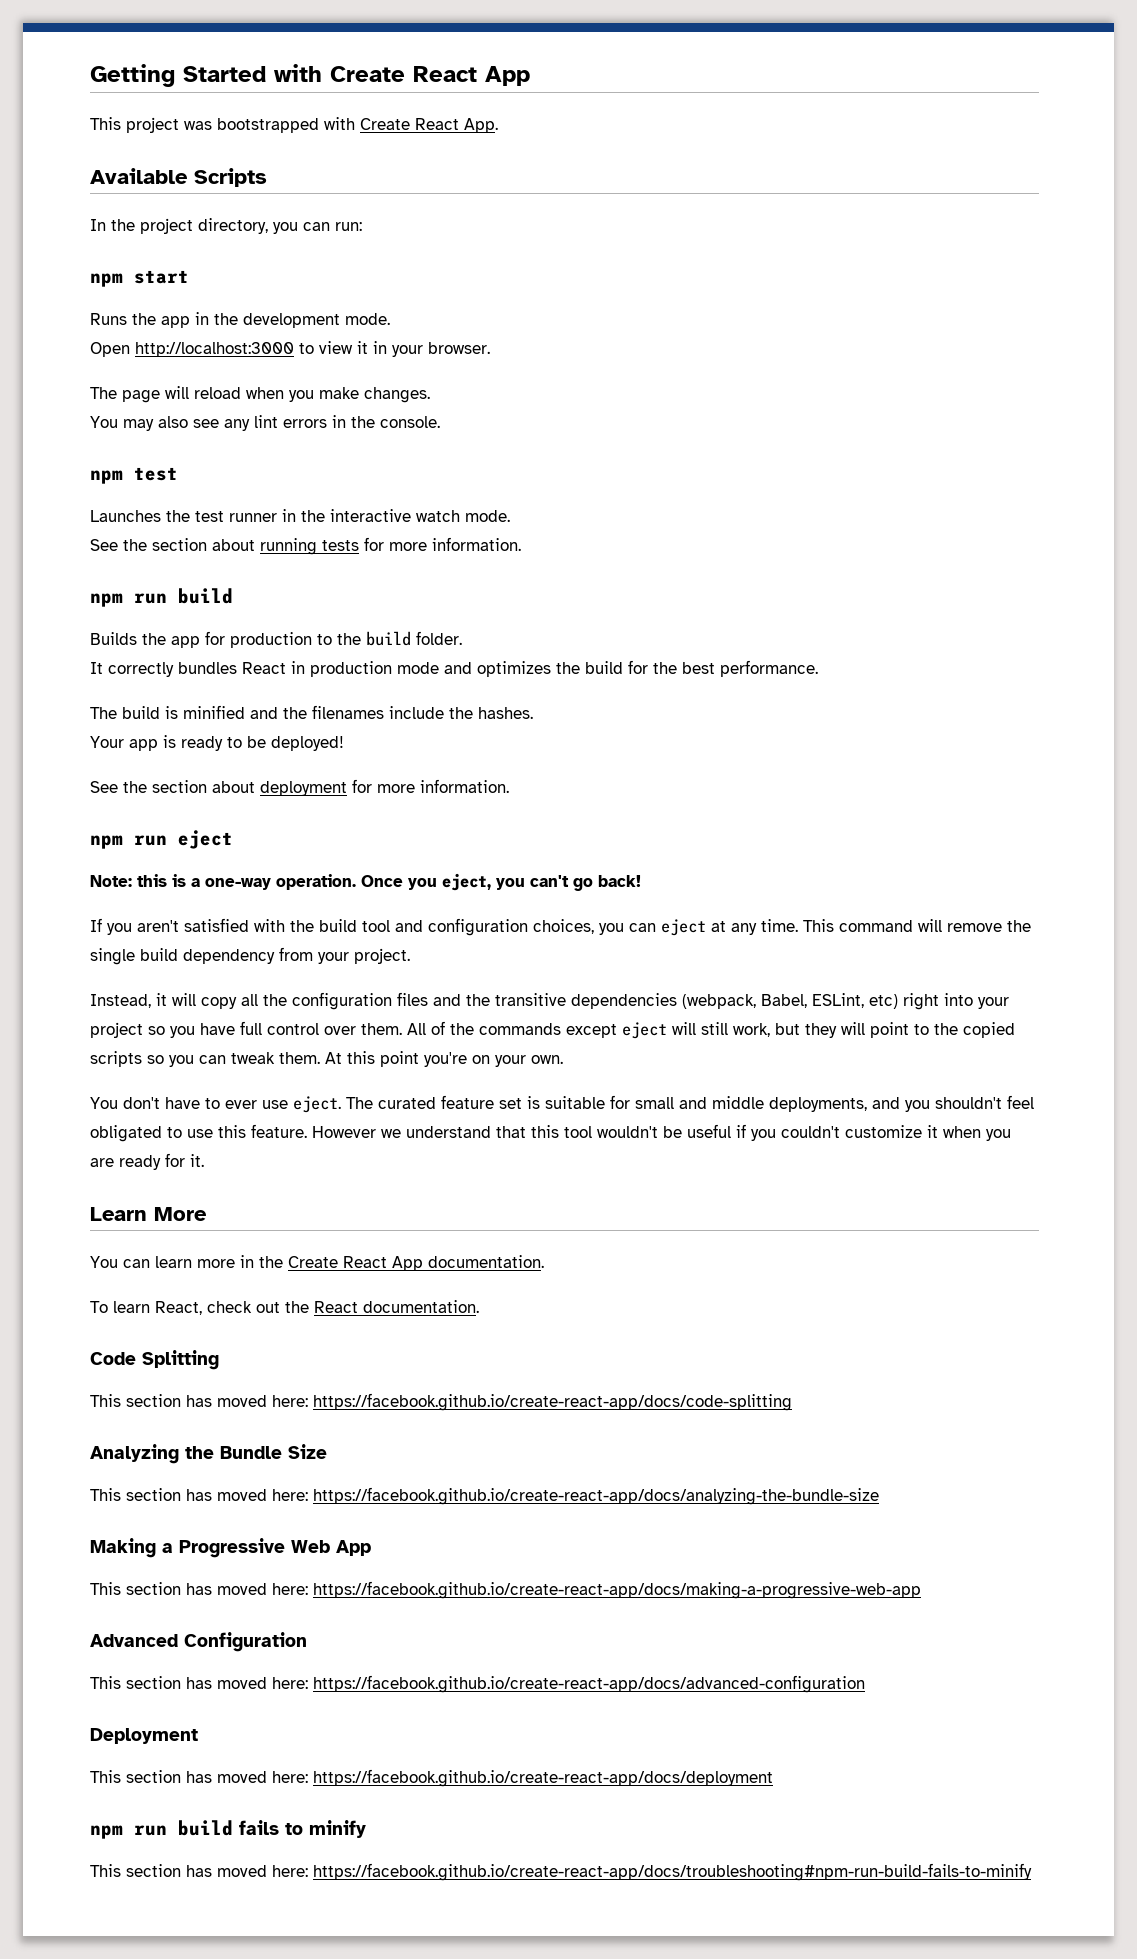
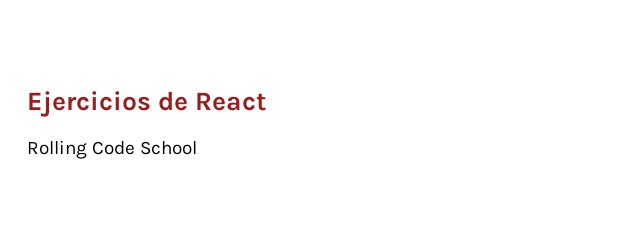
- Getting Started with Create React App
- This project was bootstrapped with Create React App.
- Available Scripts
- In the project directory, you can run:
- npm start
- Runs the app in the development mode.
- Open http://localhost:3000 to view it in your browser.
- The page will reload when you make changes.
- You may also see any lint errors in the console.
- npm test
- Launches the test runner in the interactive watch mode.
- See the section about running tests for more information.
- npm run build
- Builds the app for production to the build folder.
- It correctly bundles React in production mode and optimizes the build for the best performance.
- The build is minified and the filenames include the hashes.
- Your app is ready to be deployed!
- See the section about deployment for more information.
- npm run eject
- Note: this is a one-way operation. Once you eject, you can't go back!
- If you aren't satisfied with the build tool and configuration choices, you can eject at any time. This command will remove the single build dependency from your project.
- Instead, it will copy all the configuration files and the transitive dependencies (webpack, Babel, ESLint, etc) right into your project so you have full control over them. All of the commands except eject will still work, but they will point to the copied scripts so you can tweak them. At this point you're on your own.
- You don't have to ever use eject. The curated feature set is suitable for small and middle deployments, and you shouldn't feel obligated to use this feature. However we understand that this tool wouldn't be useful if you couldn't customize it when you are ready for it.
- Learn More
- You can learn more in the Create React App documentation.
- To learn React, check out the React documentation.
- Code Splitting
- This section has moved here: https://facebook.github.io/create-react-app/docs/code-splitting
- Analyzing the Bundle Size
- This section has moved here: https://facebook.github.io/create-react-app/docs/analyzing-the-bundle-size
- Making a Progressive Web App
- This section has moved here: https://facebook.github.io/create-react-app/docs/making-a-progressive-web-app
- Advanced Configuration
- This section has moved here: https://facebook.github.io/create-react-app/docs/advanced-configuration
- Deployment
- This section has moved here: https://facebook.github.io/create-react-app/docs/deployment
- npm run build fails to minify
- This section has moved here: https://facebook.github.io/create-react-app/docs/troubleshooting#npm-run-build-fails-to-minify
+ Ejercicios de React
+ Rolling Code School

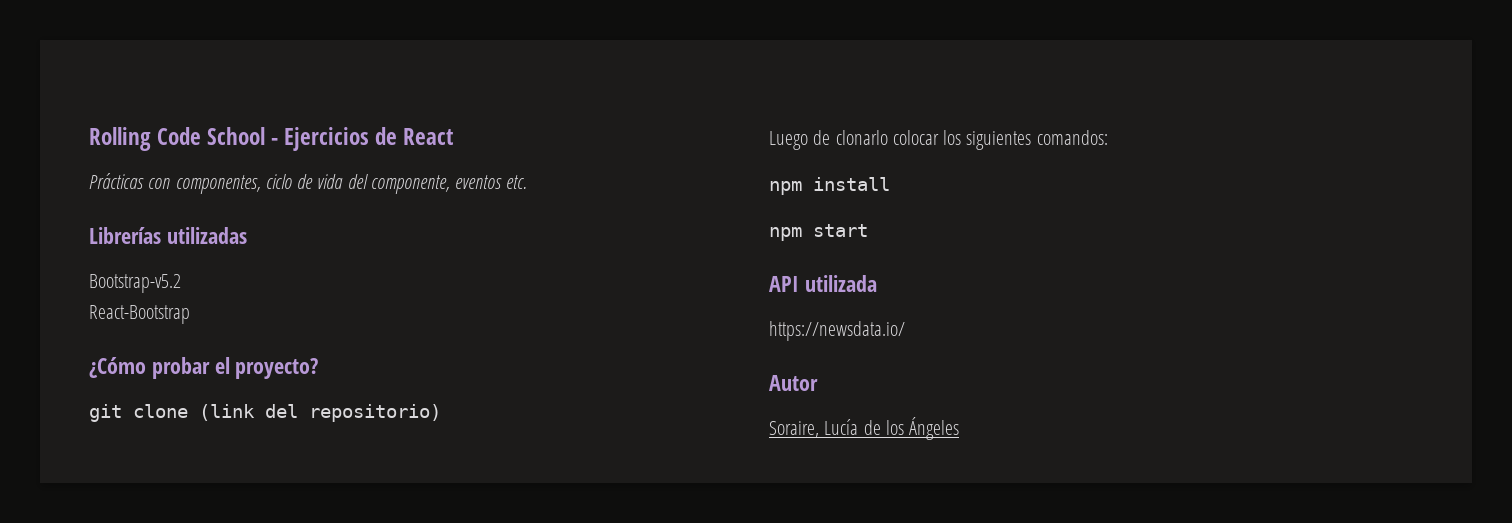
- Ejercicios de React
+ Rolling Code School - Ejercicios de React
- Rolling Code School
+ Prácticas con componentes, ciclo de vida del componente, eventos etc.
+ Librerías utilizadas
+ Bootstrap-v5.2
+ React-Bootstrap
+ ¿Cómo probar el proyecto?
+ git clone (link del repositorio)
+ Luego de clonarlo colocar los siguientes comandos:
+ npm install
+ npm start
+ API utilizada
+ https://newsdata.io/
+ Autor
+ Soraire, Lucía de los Ángeles

